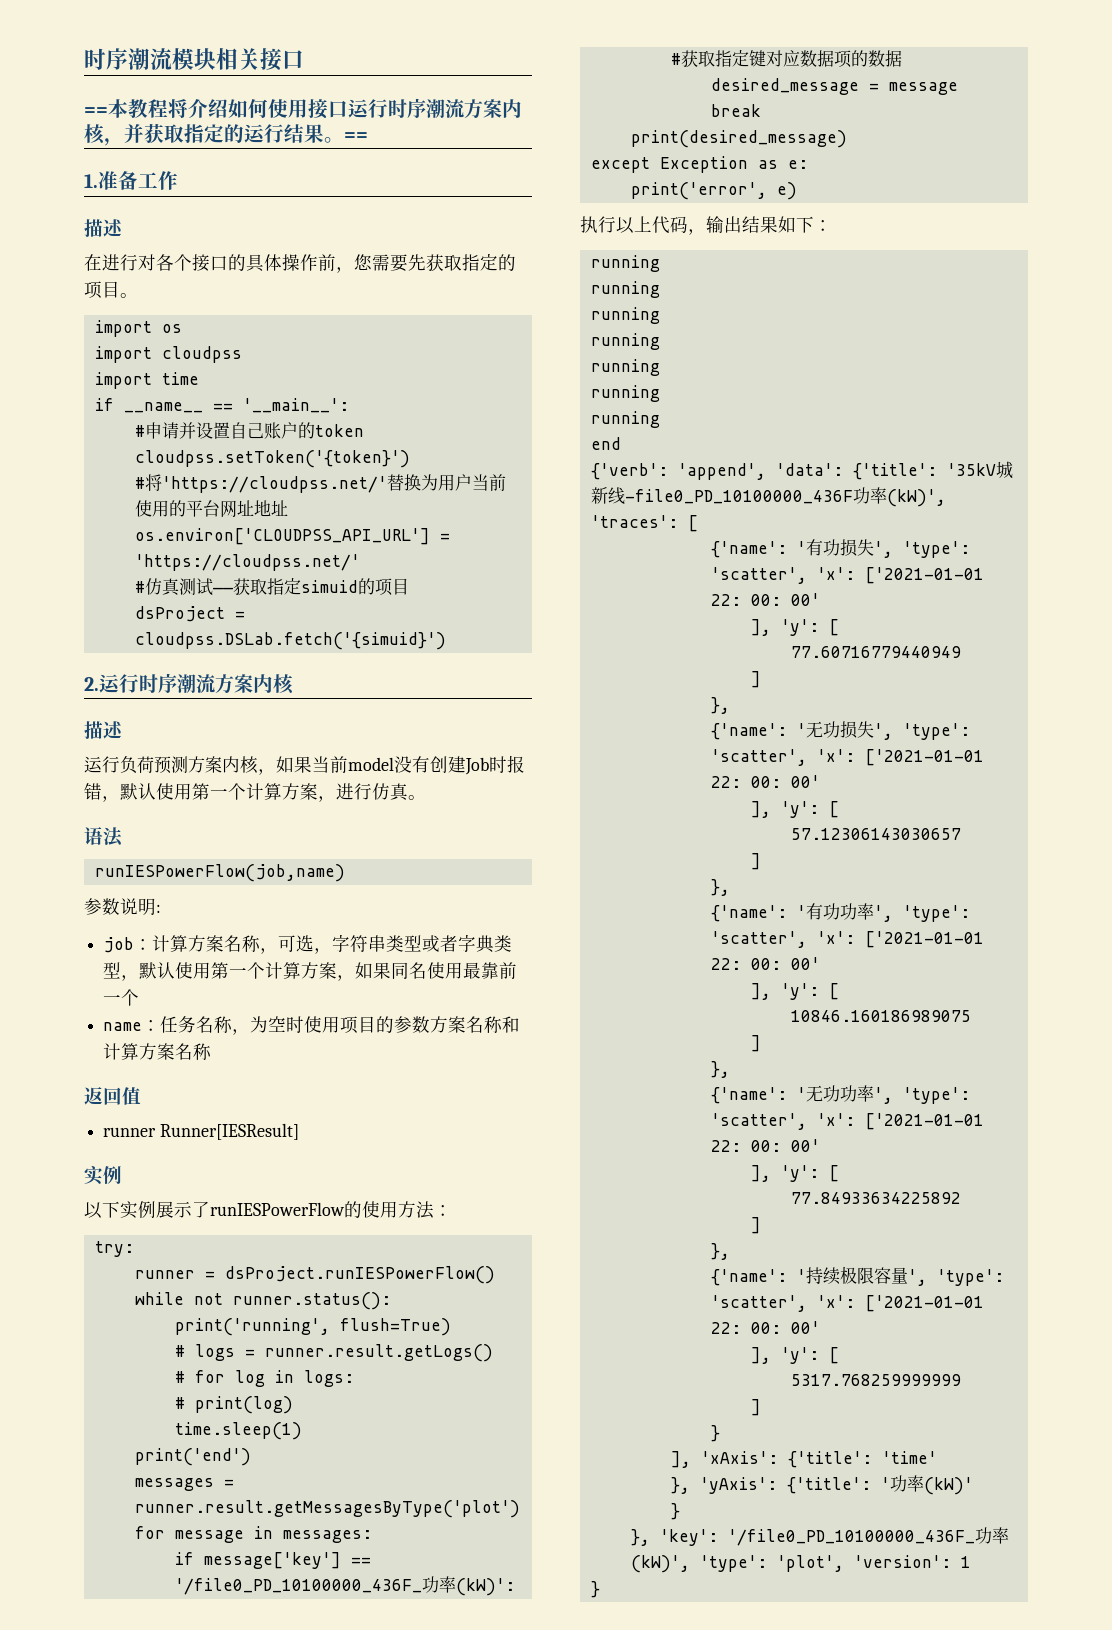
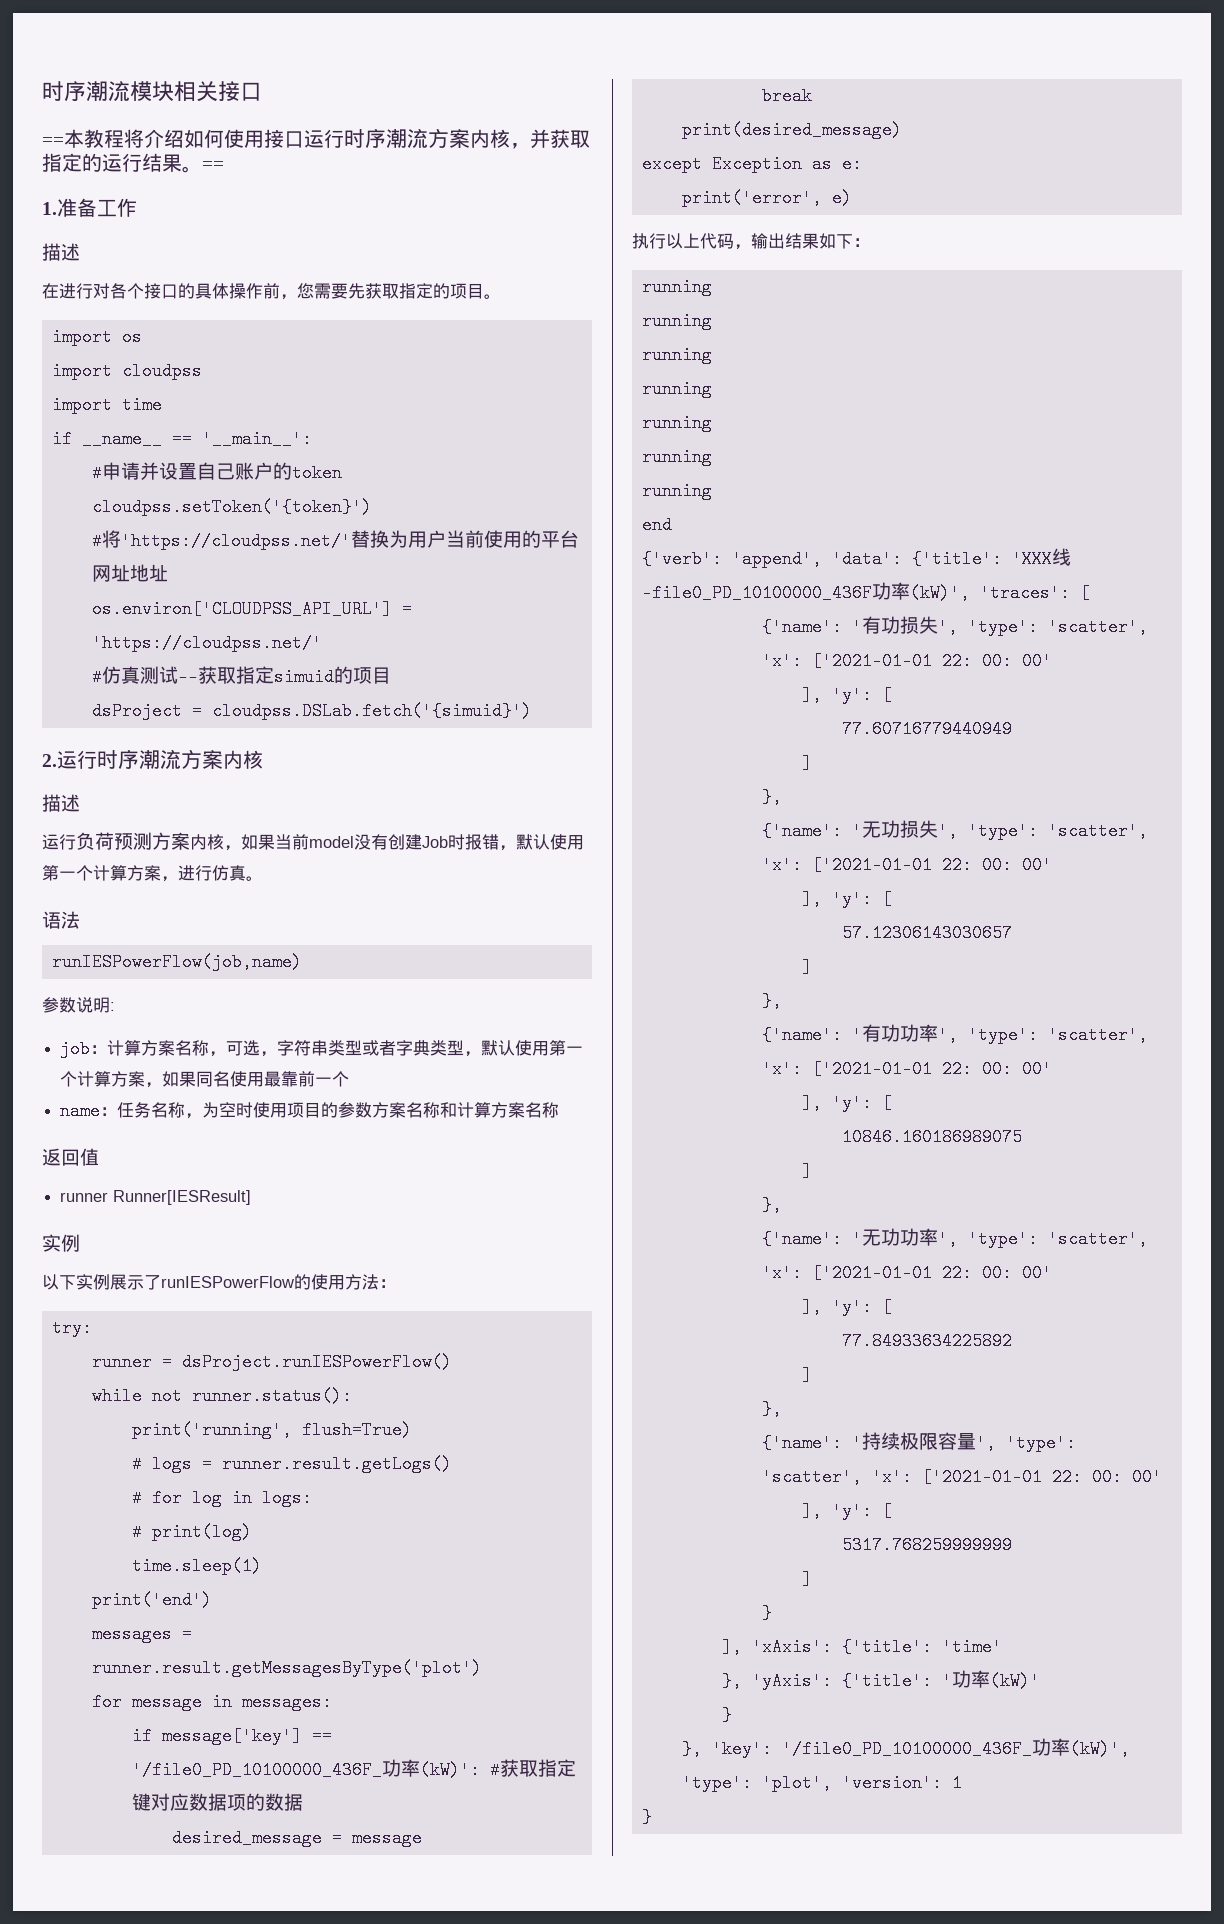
- {'verb': 'append', 'data': {'title': '35kV城新线-file0_PD_10100000_436F功率(kW)', 'traces': [
+ {'verb': 'append', 'data': {'title': 'XXX线-file0_PD_10100000_436F功率(kW)', 'traces': [

